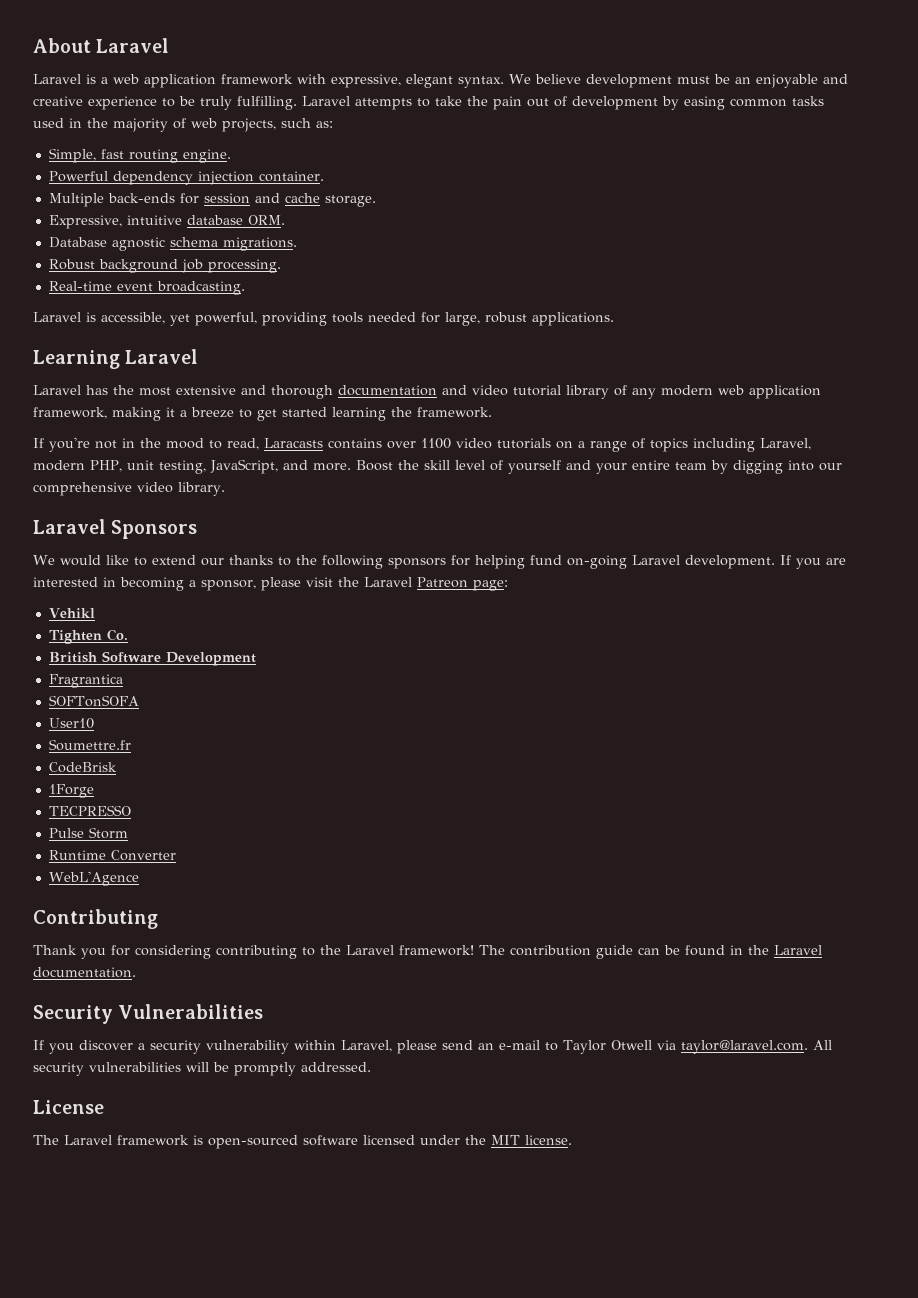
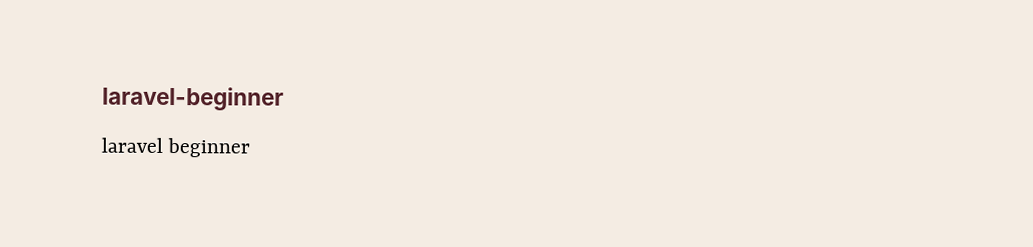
- About Laravel
- Laravel is a web application framework with expressive, elegant syntax. We believe development must be an enjoyable and creative experience to be truly fulfilling. Laravel attempts to take the pain out of development by easing common tasks used in the majority of web projects, such as:
- Simple, fast routing engine.
- Powerful dependency injection container.
- Multiple back-ends for session and cache storage.
- Expressive, intuitive database ORM.
- Database agnostic schema migrations.
- Robust background job processing.
- Real-time event broadcasting.
- Laravel is accessible, yet powerful, providing tools needed for large, robust applications.
- Learning Laravel
- Laravel has the most extensive and thorough documentation and video tutorial library of any modern web application framework, making it a breeze to get started learning the framework.
- If you're not in the mood to read, Laracasts contains over 1100 video tutorials on a range of topics including Laravel, modern PHP, unit testing, JavaScript, and more. Boost the skill level of yourself and your entire team by digging into our comprehensive video library.
- Laravel Sponsors
- We would like to extend our thanks to the following sponsors for helping fund on-going Laravel development. If you are interested in becoming a sponsor, please visit the Laravel Patreon page:
- Vehikl
- Tighten Co.
- British Software Development
- Fragrantica
- SOFTonSOFA
- User10
- Soumettre.fr
- CodeBrisk
- 1Forge
- TECPRESSO
- Pulse Storm
- Runtime Converter
- WebL'Agence
- Contributing
- Thank you for considering contributing to the Laravel framework! The contribution guide can be found in the Laravel documentation.
- Security Vulnerabilities
- If you discover a security vulnerability within Laravel, please send an e-mail to Taylor Otwell via taylor@laravel.com. All security vulnerabilities will be promptly addressed.
- License
- The Laravel framework is open-sourced software licensed under the MIT license.
+ laravel-beginner
+ laravel beginner

